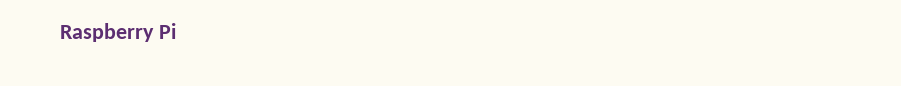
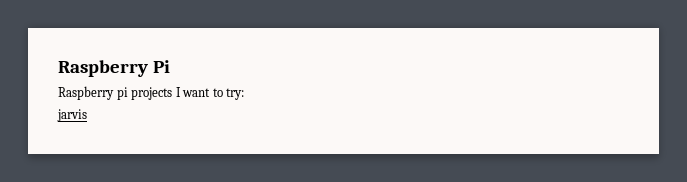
+ Raspberry pi projects I want to try:
+ jarvis

